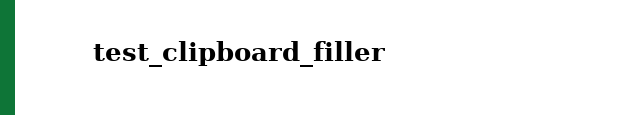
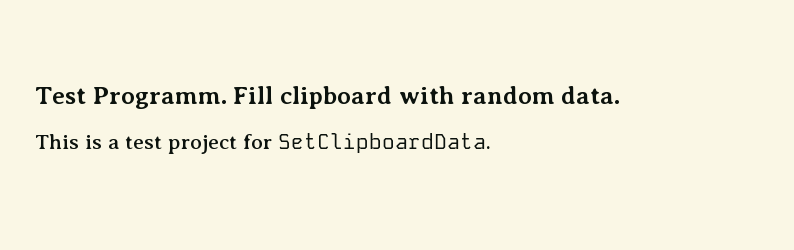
- test_clipboard_filler
+ Test Programm. Fill clipboard with random data.
+ This is a test project for SetClipboardData.

